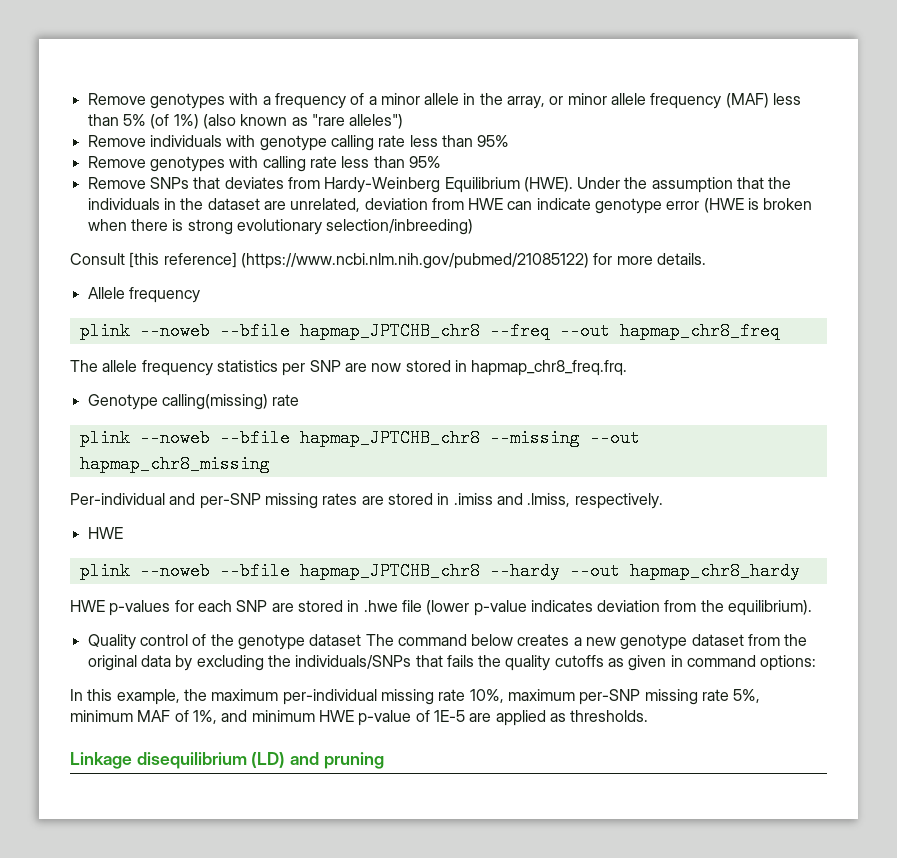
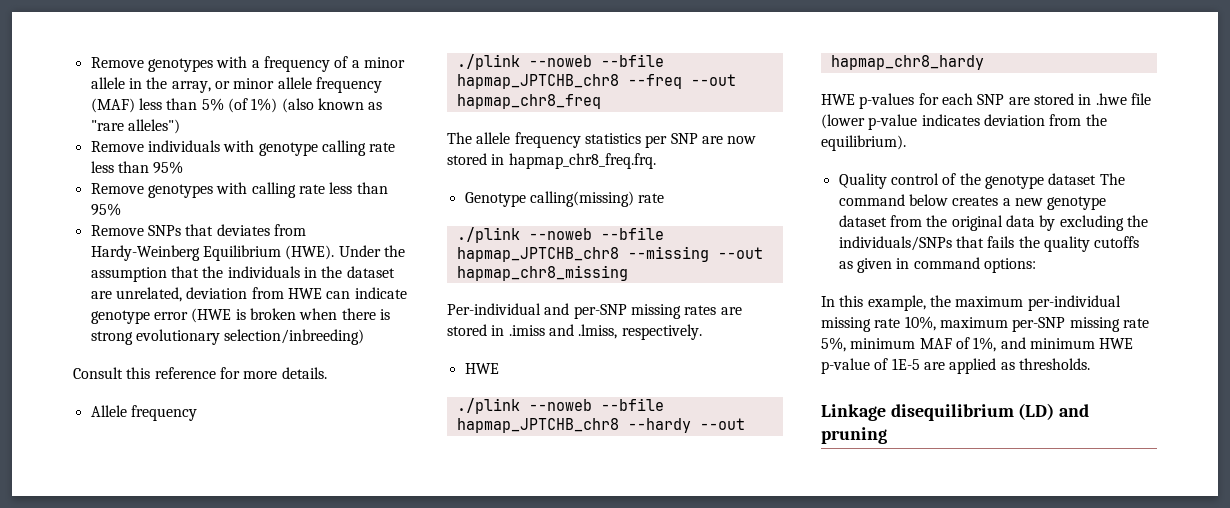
- Consult [this reference] (https://www.ncbi.nlm.nih.gov/pubmed/21085122) for more details.
+ Consult this reference for more details.
- plink --noweb --bfile hapmap_JPTCHB_chr8 --freq --out hapmap_chr8_freq
+ ./plink --noweb --bfile hapmap_JPTCHB_chr8 --freq --out hapmap_chr8_freq
- plink --noweb --bfile hapmap_JPTCHB_chr8 --missing --out hapmap_chr8_missing
+ ./plink --noweb --bfile hapmap_JPTCHB_chr8 --missing --out hapmap_chr8_missing
- plink --noweb --bfile hapmap_JPTCHB_chr8 --hardy --out hapmap_chr8_hardy
+ ./plink --noweb --bfile hapmap_JPTCHB_chr8 --hardy --out hapmap_chr8_hardy

